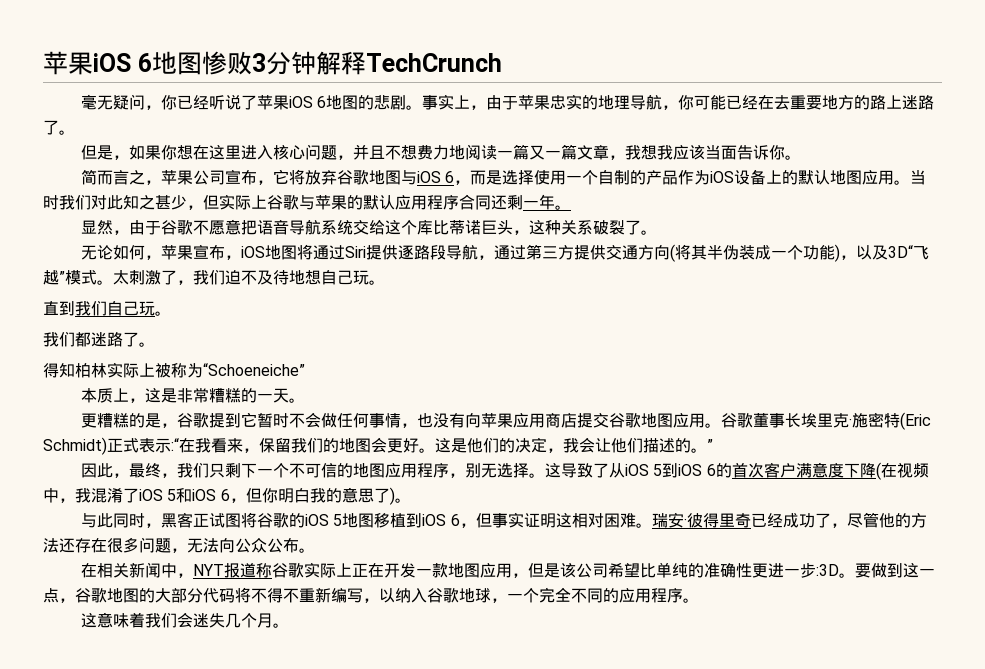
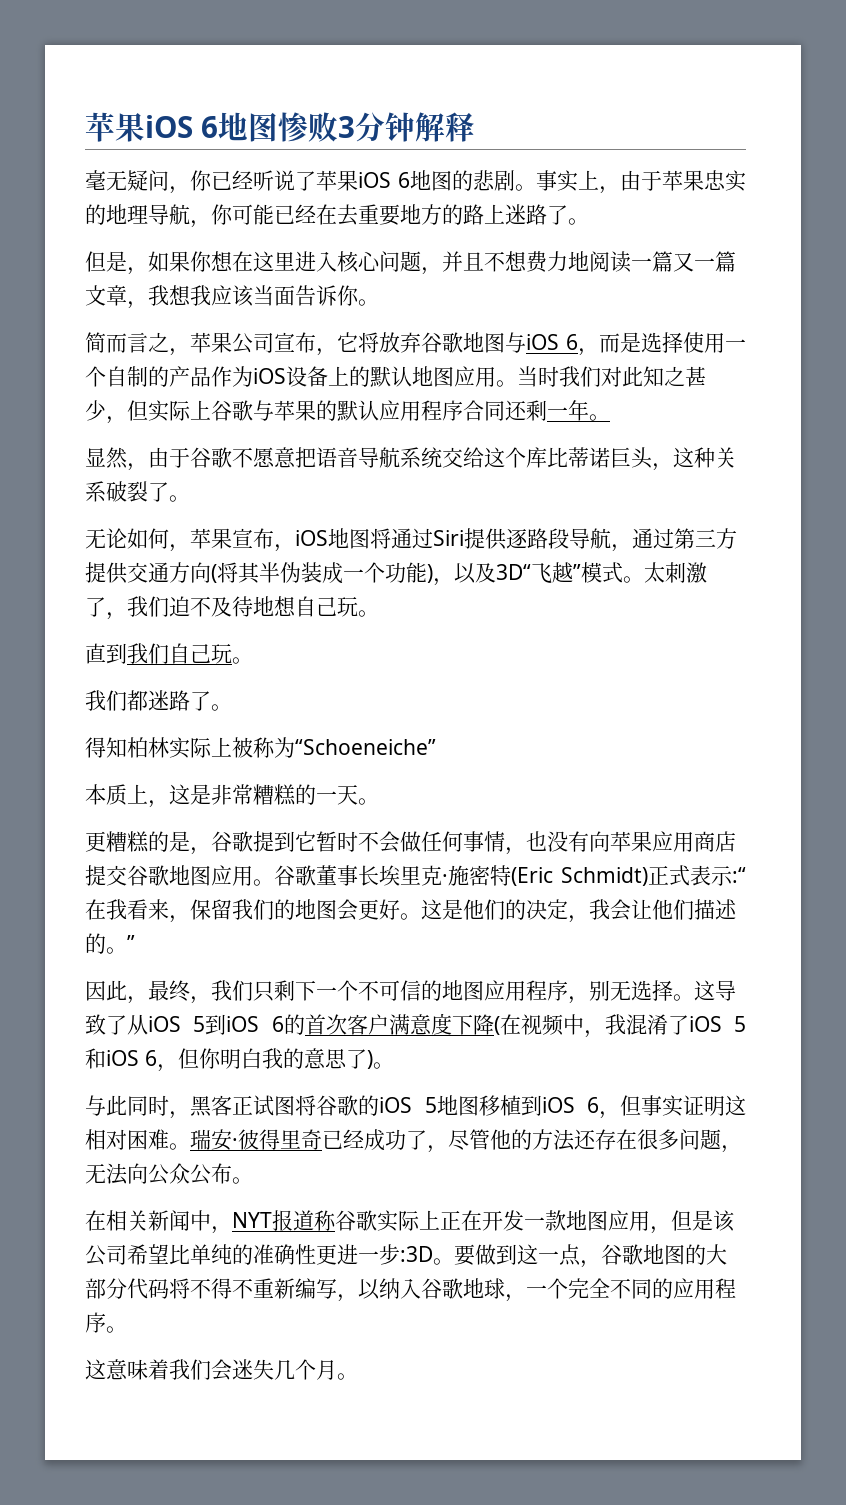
- 苹果iOS 6地图惨败3分钟解释TechCrunch
+ 苹果iOS 6地图惨败3分钟解释

